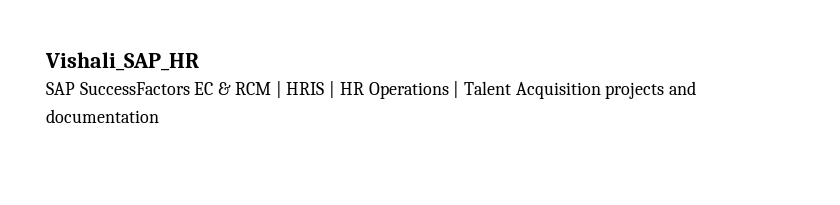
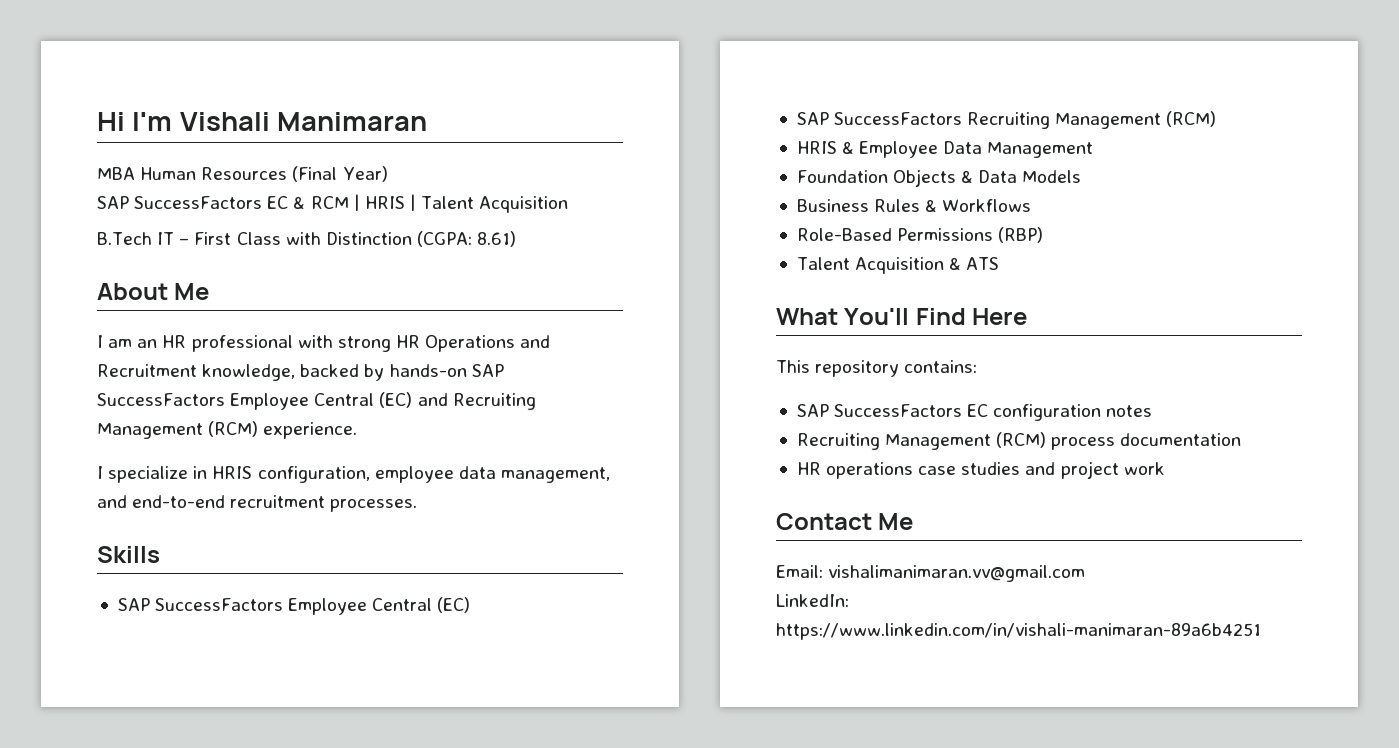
- Vishali_SAP_HR
+ Hi I'm Vishali Manimaran
+ MBA Human Resources (Final Year)
- SAP SuccessFactors EC & RCM | HRIS | HR Operations | Talent Acquisition projects and documentation
+ SAP SuccessFactors EC & RCM | HRIS | Talent Acquisition
+ B.Tech IT – First Class with Distinction (CGPA: 8.61)
+ About Me
+ I am an HR professional with strong HR Operations and Recruitment knowledge, backed by hands-on SAP SuccessFactors Employee Central (EC) and Recruiting Management (RCM) experience.
+ I specialize in HRIS configuration, employee data management, and end-to-end recruitment processes.
+ Skills
+ SAP SuccessFactors Employee Central (EC)
+ SAP SuccessFactors Recruiting Management (RCM)
+ HRIS & Employee Data Management
+ Foundation Objects & Data Models
+ Business Rules & Workflows
+ Role-Based Permissions (RBP)
+ Talent Acquisition & ATS
+ What You'll Find Here
+ This repository contains:
+ SAP SuccessFactors EC configuration notes
+ Recruiting Management (RCM) process documentation
+ HR operations case studies and project work
+ Contact Me
+ Email: vishalimanimaran.vv@gmail.com
+ LinkedIn: https://www.linkedin.com/in/vishali-manimaran-89a6b4251

